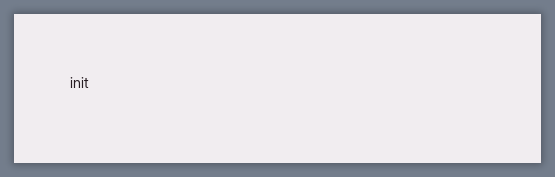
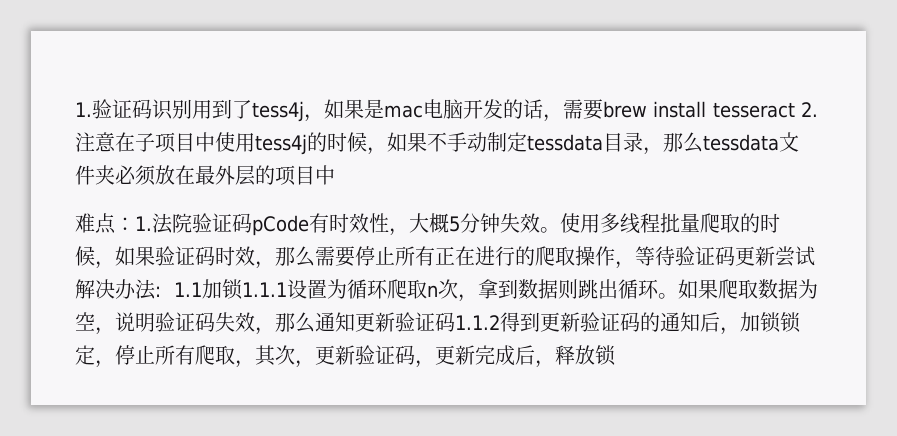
- init
+ 1.验证码识别用到了tess4j，如果是mac电脑开发的话，需要brew install tesseract 2.注意在子项目中使用tess4j的时候，如果不手动制定tessdata目录，那么tessdata文件夹必须放在最外层的项目中
+ 难点：1.法院验证码pCode有时效性，大概5分钟失效。使用多线程批量爬取的时候，如果验证码时效，那么需要停止所有正在进行的爬取操作，等待验证码更新尝试解决办法: 1.1加锁1.1.1设置为循环爬取n次，拿到数据则跳出循环。如果爬取数据为空，说明验证码失效，那么通知更新验证码1.1.2得到更新验证码的通知后，加锁锁定，停止所有爬取，其次，更新验证码，更新完成后，释放锁

